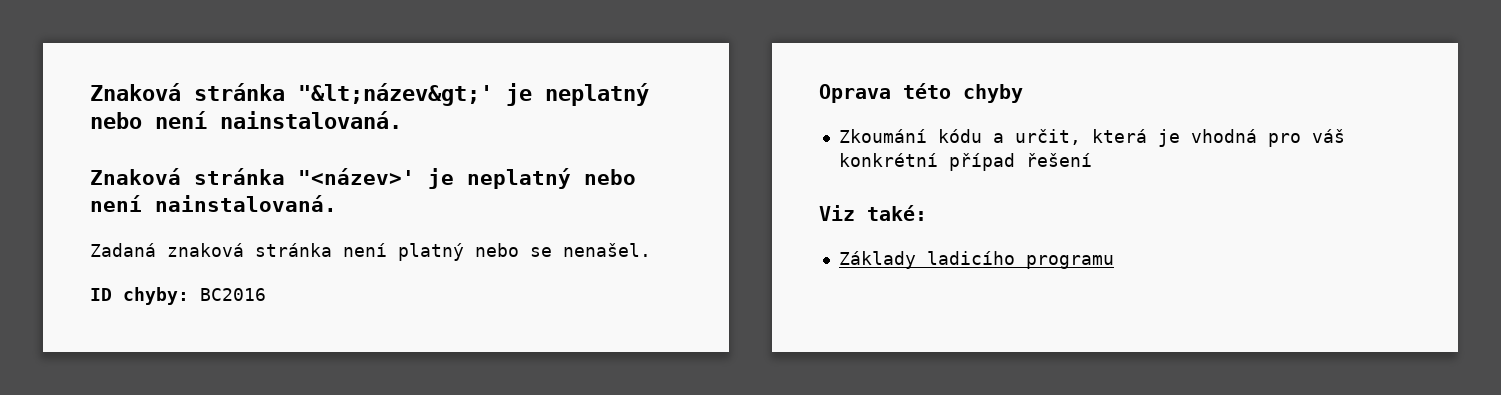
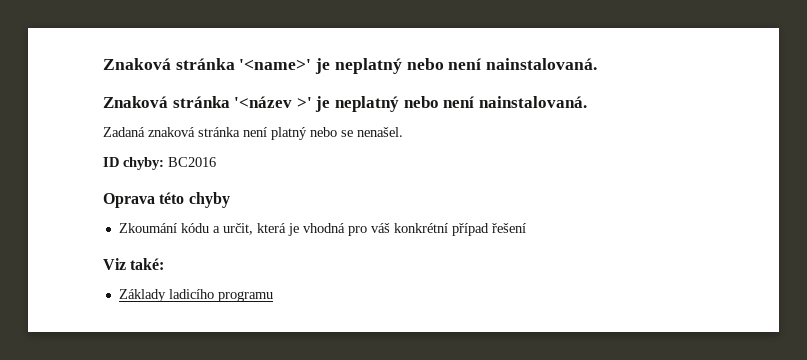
- Znaková stránka "&lt;název&gt;' je neplatný nebo není nainstalovaná.
+ Znaková stránka '<name>' je neplatný nebo není nainstalovaná.
- Znaková stránka "<název>' je neplatný nebo není nainstalovaná.
+ Znaková stránka '<název >' je neplatný nebo není nainstalovaná.

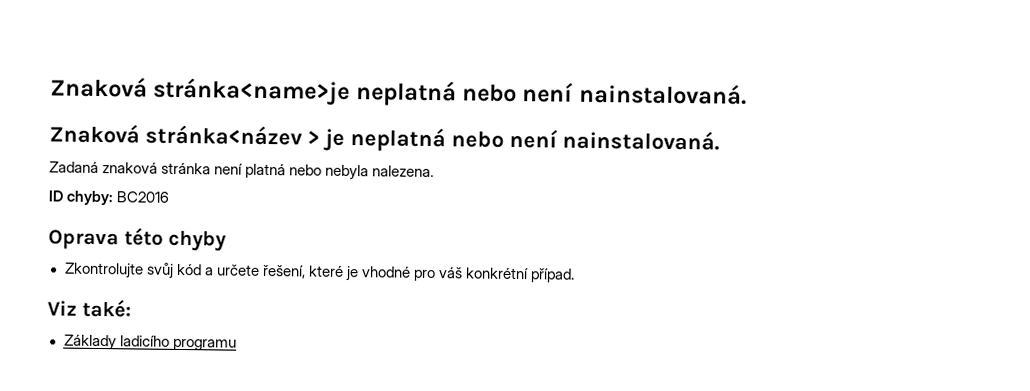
- Znaková stránka '<name>' je neplatný nebo není nainstalovaná.
+ Znaková stránka<name>je neplatná nebo není nainstalovaná.
- Znaková stránka '<název >' je neplatný nebo není nainstalovaná.
+ Znaková stránka<název > je neplatná nebo není nainstalovaná.
- Zadaná znaková stránka není platný nebo se nenašel.
+ Zadaná znaková stránka není platná nebo nebyla nalezena.
- Zkoumání kódu a určit, která je vhodná pro váš konkrétní případ řešení
+ Zkontrolujte svůj kód a určete řešení, které je vhodné pro váš konkrétní případ.

